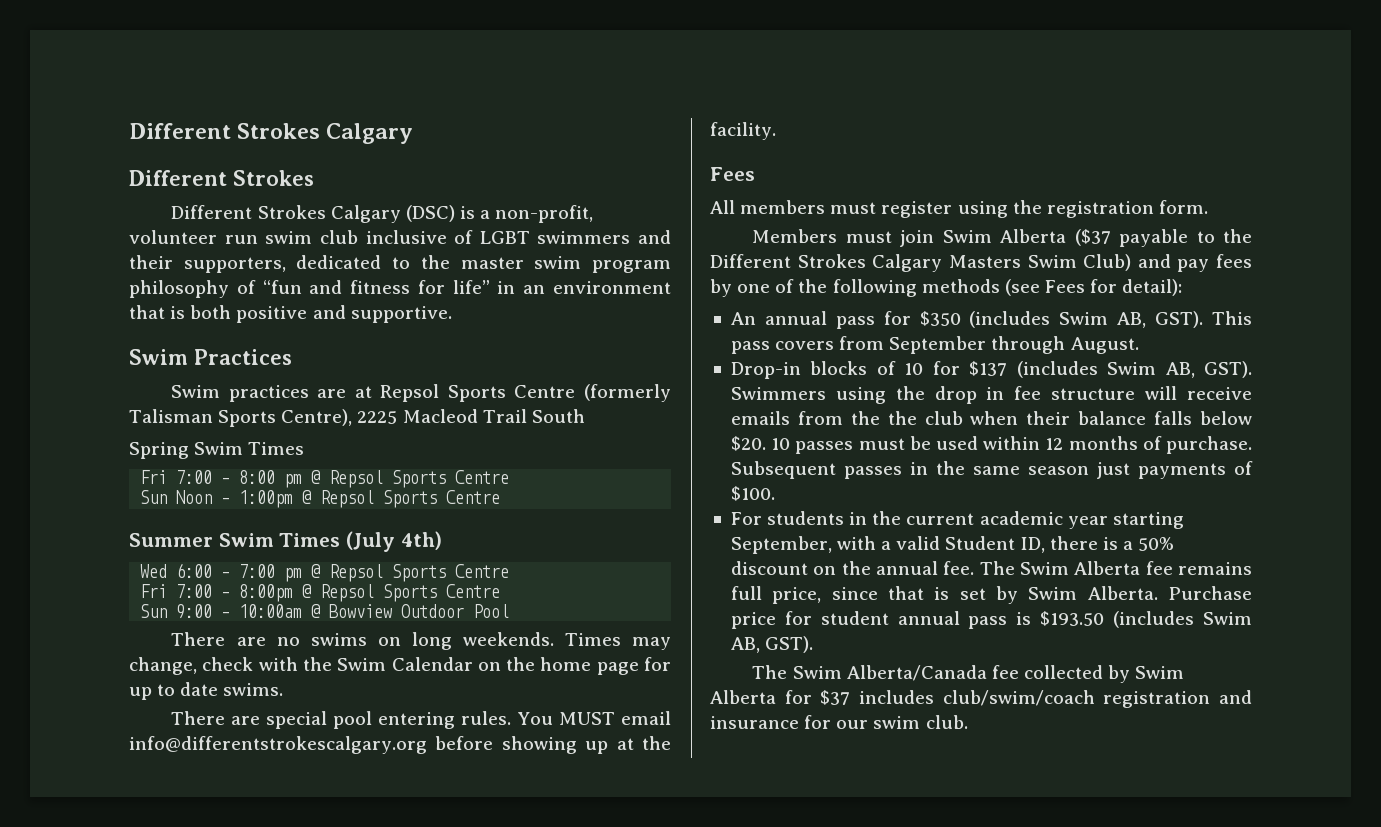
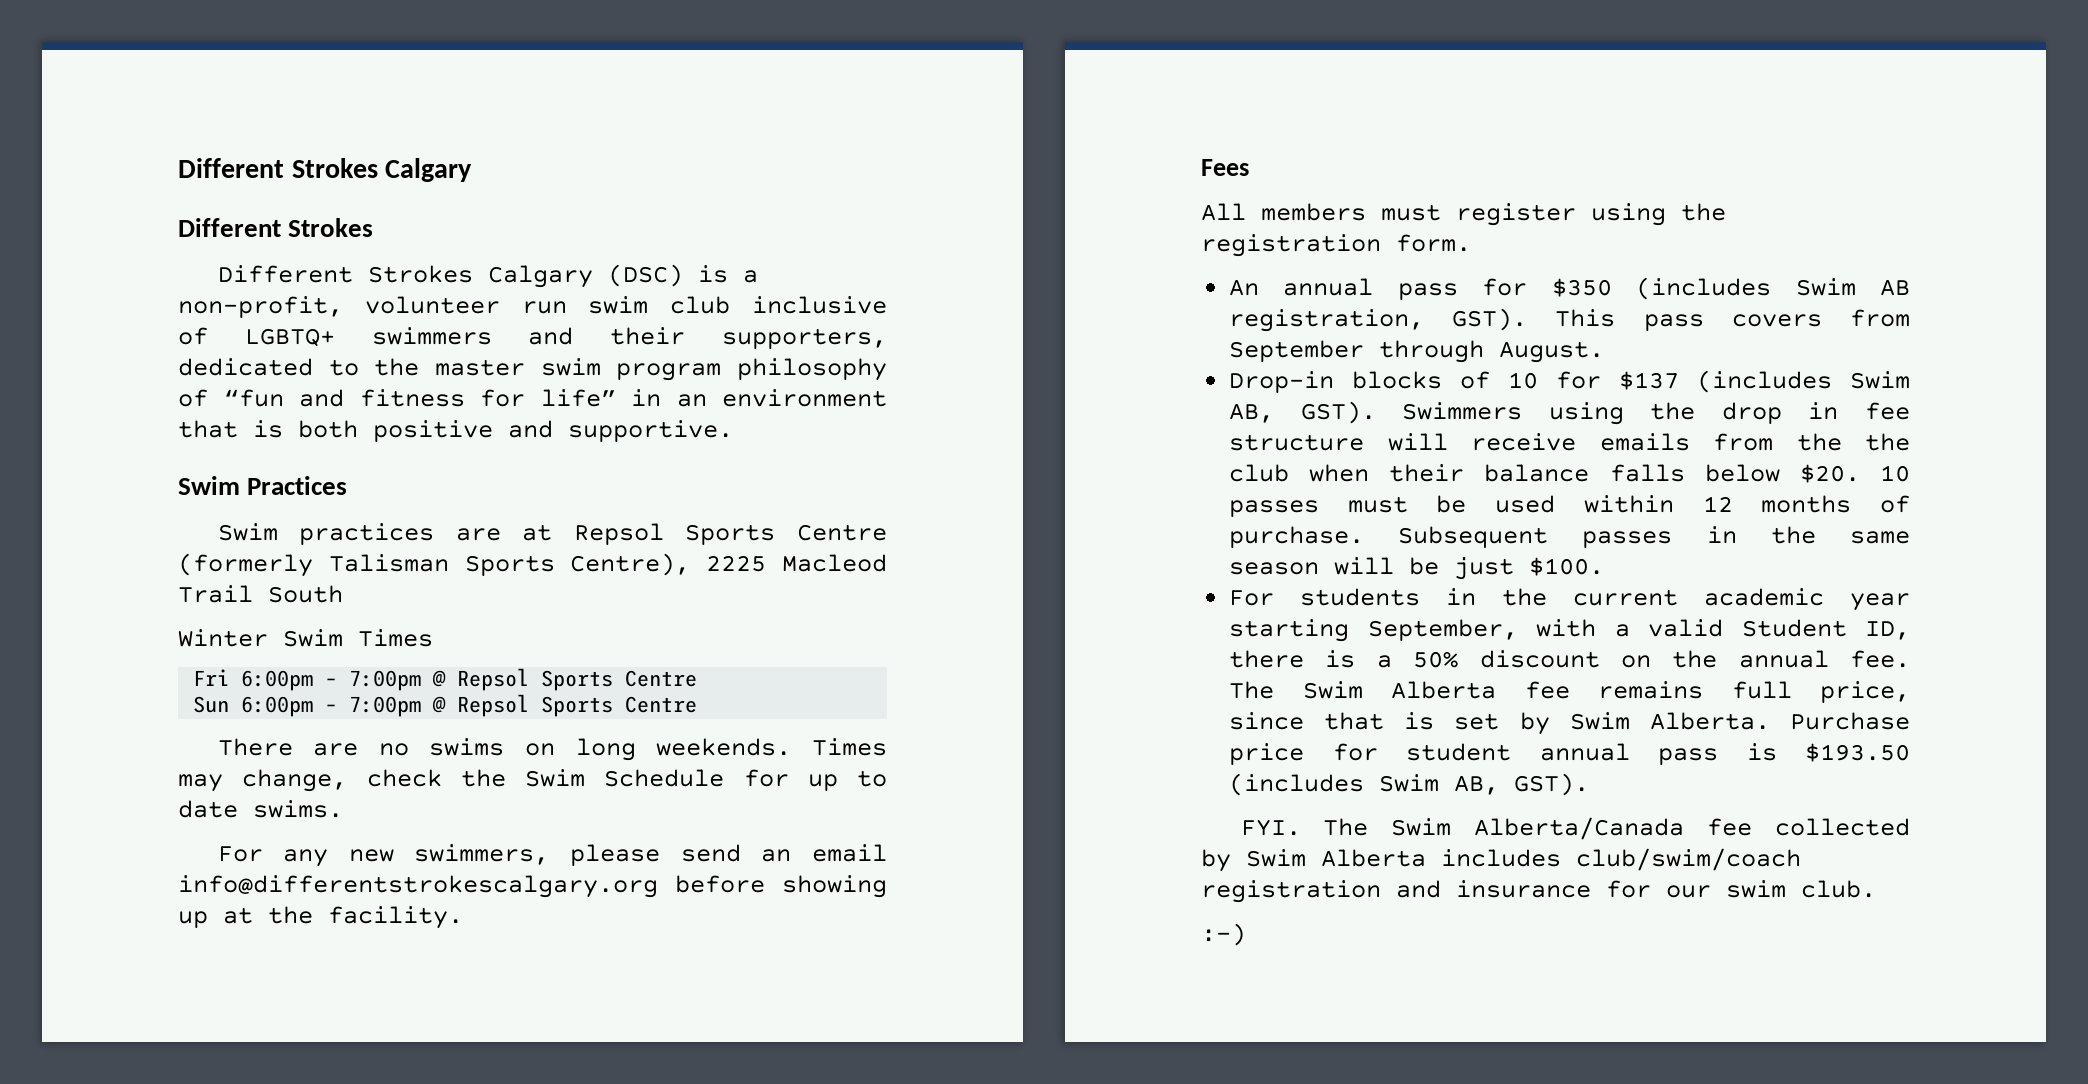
- Different Strokes Calgary (DSC) is a non-profit, volunteer run swim club inclusive of LGBT swimmers and their supporters, dedicated to the master swim program philosophy of “fun and fitness for life” in an environment that is both positive and supportive.
+ Different Strokes Calgary (DSC) is a non-profit, volunteer run swim club inclusive of LGBTQ+ swimmers and their supporters, dedicated to the master swim program philosophy of “fun and fitness for life” in an environment that is both positive and supportive.
- Spring Swim Times
+ Winter Swim Times
- Fri 7:00 – 8:00 pm @ Repsol Sports Centre
- Sun Noon – 1:00pm @ Repsol Sports Centre
- Summer Swim Times (July 4th)
- Wed 6:00 – 7:00 pm @ Repsol Sports Centre
- Fri 7:00 – 8:00pm @ Repsol Sports Centre
- Sun 9:00 – 10:00am @ Bowview Outdoor Pool
+ Fri 6:00pm – 7:00pm @ Repsol Sports Centre
+ Sun 6:00pm – 7:00pm @ Repsol Sports Centre
- Times may change, check with the Swim Calendar on the home page for up to date swims.
+ Times may change, check the Swim Schedule for up to date swims.
- There are special pool entering rules. You MUST email info@differentstrokescalgary.org before showing up at the facility.
+ For any new swimmers, please send an email info@differentstrokescalgary.org before showing up at the facility.
- Members must join Swim Alberta ($37 payable to the Different Strokes Calgary Masters Swim Club) and pay fees by one of the following methods (see Fees for detail):
- An annual pass for $350 (includes Swim AB, GST).
+ An annual pass for $350 (includes Swim AB registration, GST).
- Subsequent passes in the same season just payments of $100.
+ Subsequent passes in the same season will be just $100.
- The Swim Alberta/Canada fee collected by Swim Alberta for $37 includes club/swim/coach registration and insurance for our swim club.
+ FYI. The Swim Alberta/Canada fee collected by Swim Alberta includes club/swim/coach registration and insurance for our swim club.
+ :-)

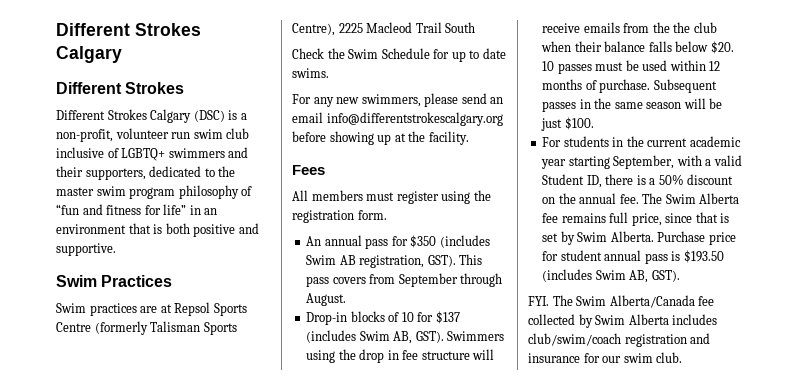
- Winter Swim Times
- Fri 6:00pm – 7:00pm @ Repsol Sports Centre
- Sun 6:00pm – 7:00pm @ Repsol Sports Centre
- There are no swims on long weekends. Times may change, check the Swim Schedule for up to date swims.
+ Check the Swim Schedule for up to date swims.
- :-)

